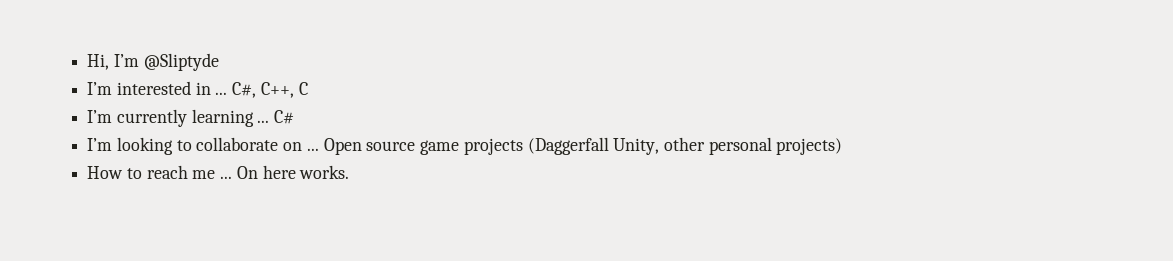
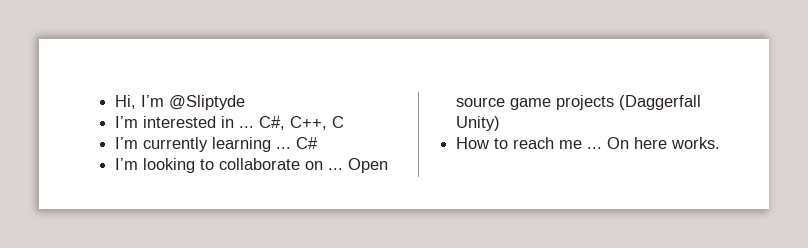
- Open source game projects (Daggerfall Unity, other personal projects)
+ Open source game projects (Daggerfall Unity)

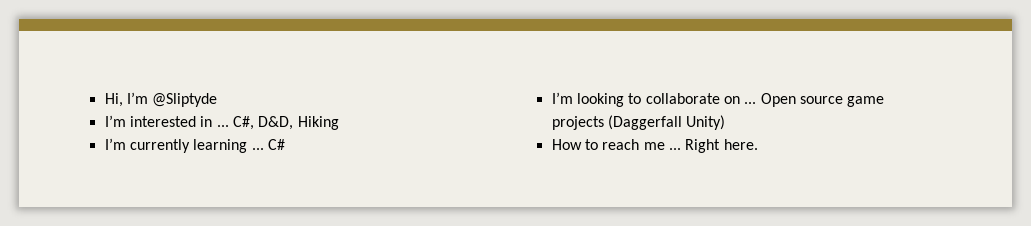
- C#, C++, C
+ C#, D&D, Hiking
- On here works.
+ Right here.

